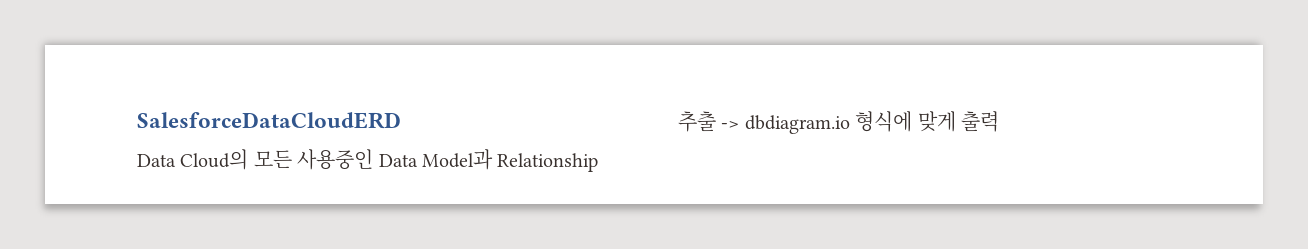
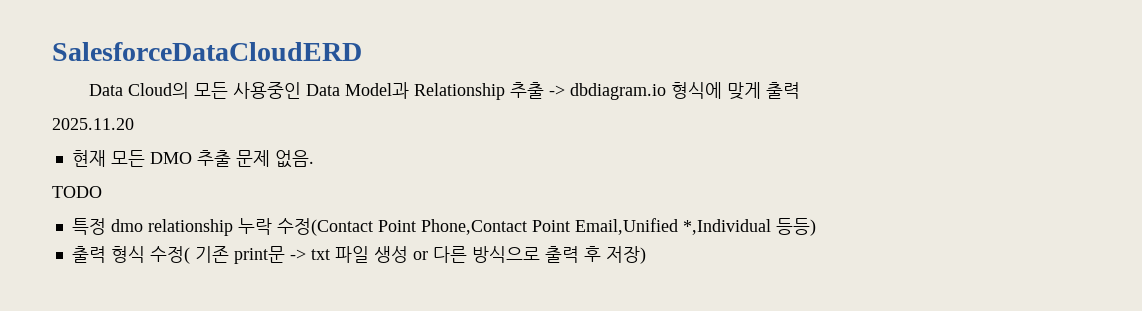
+ 2025.11.20
+ 현재 모든 DMO 추출 문제 없음.
+ TODO
+ 특정 dmo relationship 누락 수정(Contact Point Phone,Contact Point Email,Unified *,Individual 등등)
+ 출력 형식 수정( 기존 print문 -> txt 파일 생성 or 다른 방식으로 출력 후 저장)

